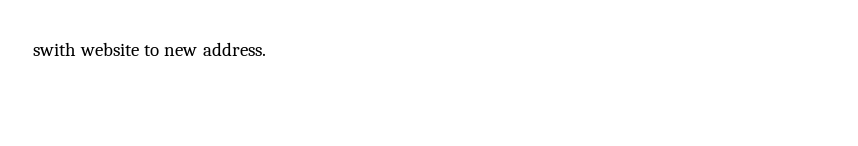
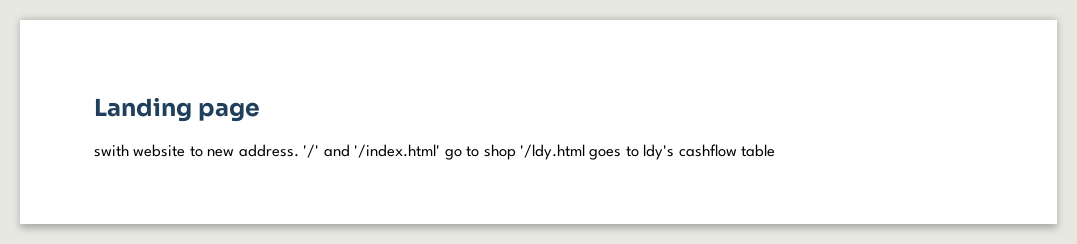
+ Landing page
+ '/' and '/index.html' go to shop '/ldy.html goes to ldy's cashflow table

